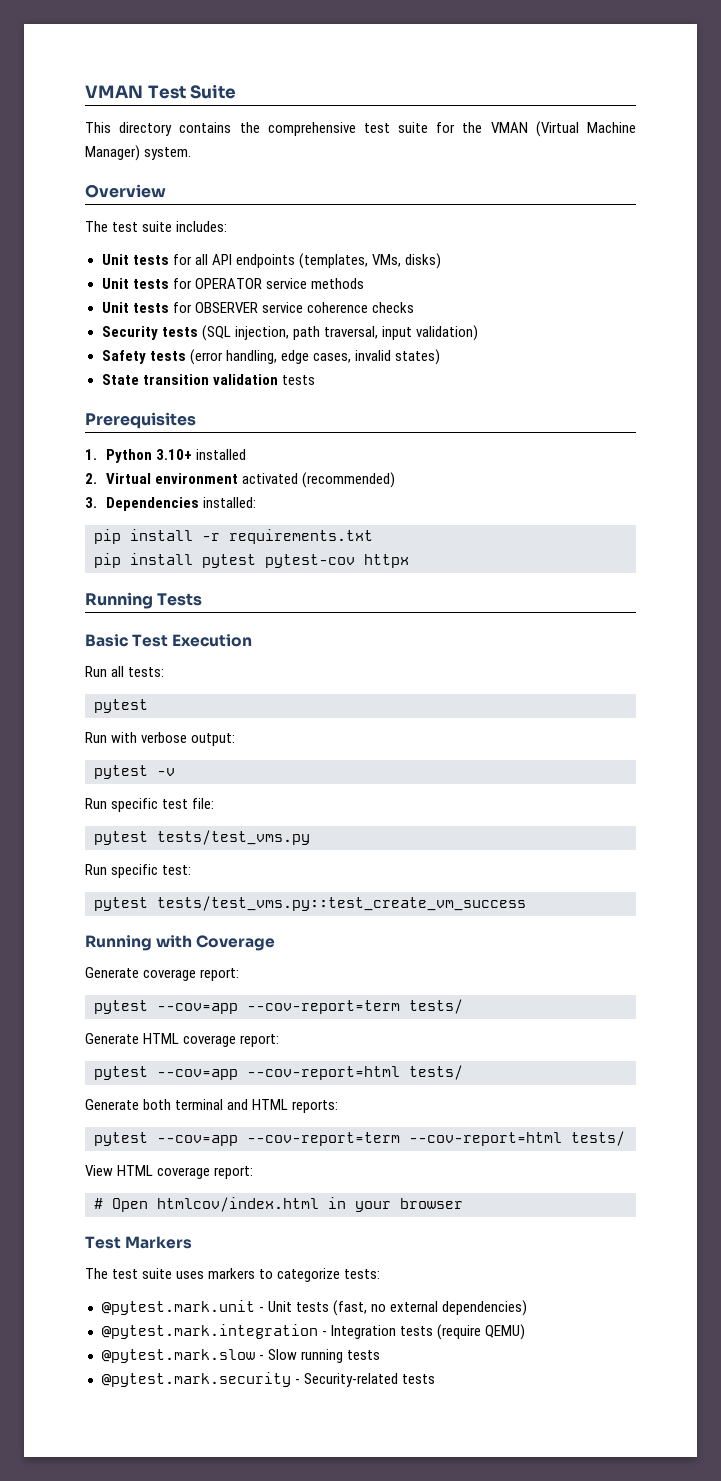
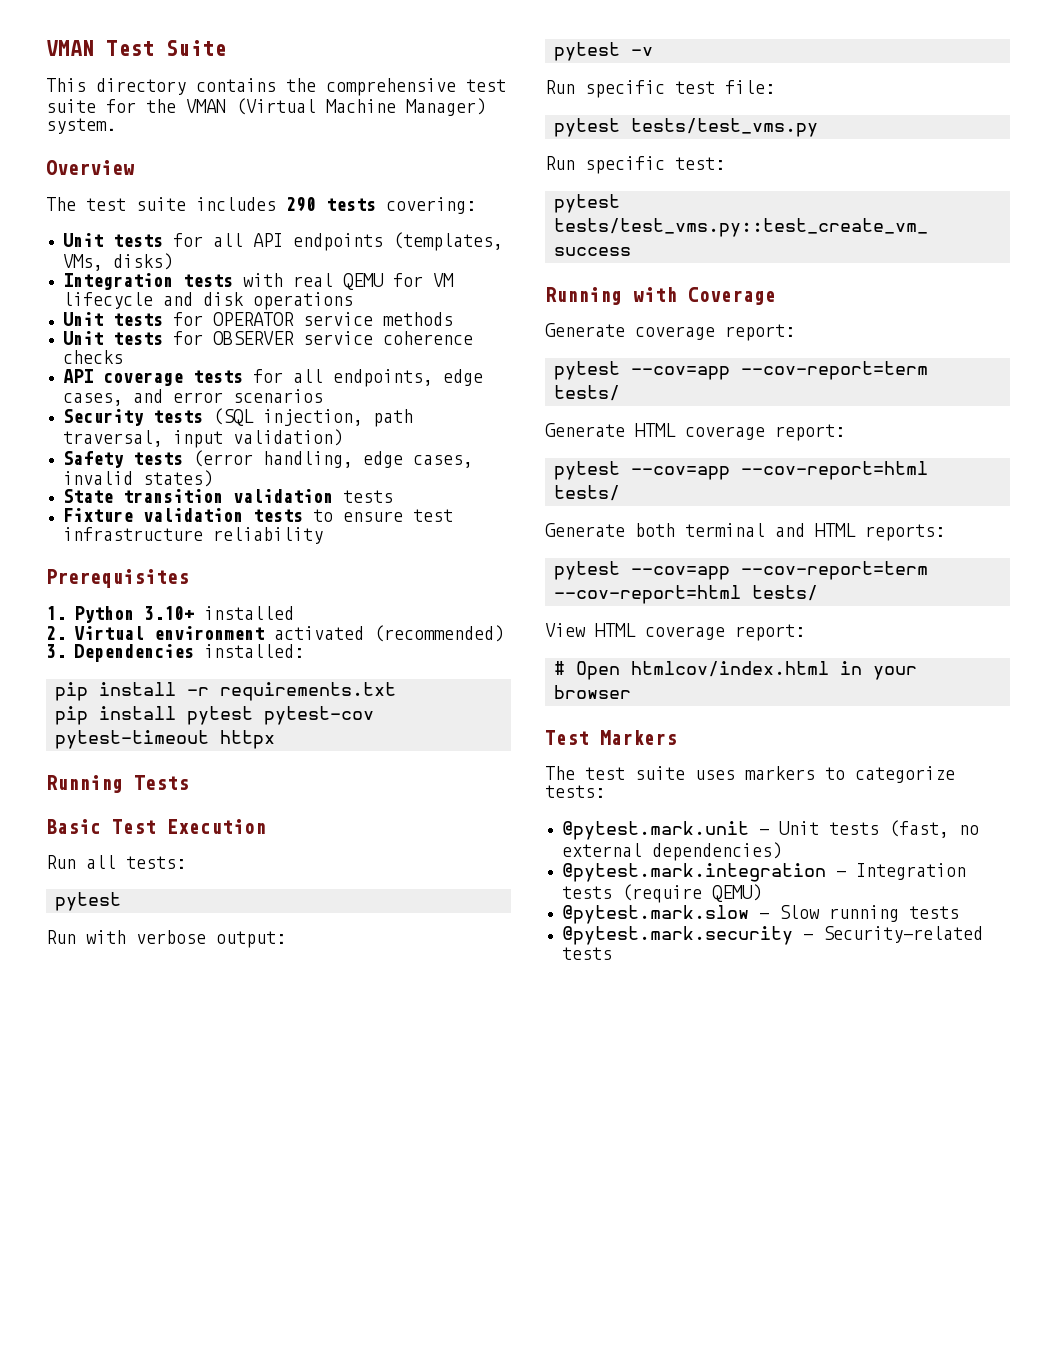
- The test suite includes:
+ The test suite includes 290 tests covering:
+ Integration tests with real QEMU for VM lifecycle and disk operations
+ API coverage tests for all endpoints, edge cases, and error scenarios
+ Fixture validation tests to ensure test infrastructure reliability
- pip install pytest pytest-cov httpx
+ pip install pytest pytest-cov pytest-timeout httpx

